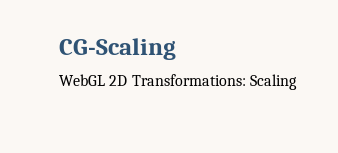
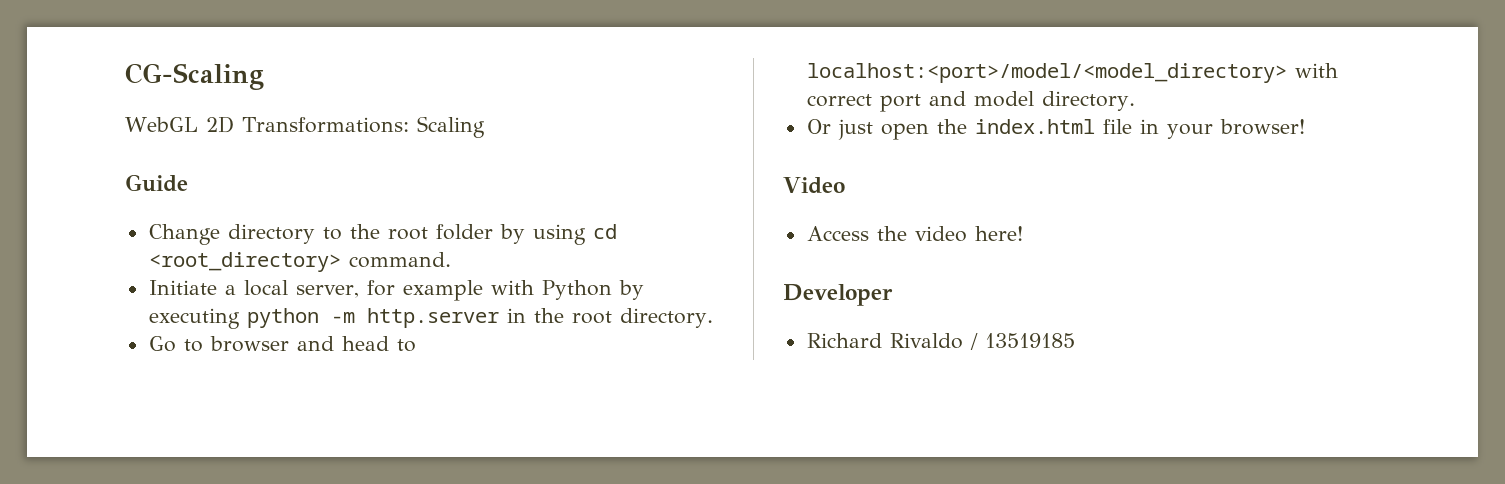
+ Guide
+ Change directory to the root folder by using cd <root_directory> command.
+ Initiate a local server, for example with Python by executing python -m http.server in the root directory.
+ Go to browser and head to localhost:<port>/model/<model_directory> with correct port and model directory.
+ Or just open the index.html file in your browser!
+ Video
+ Access the video here!
+ Developer
+ Richard Rivaldo / 13519185

